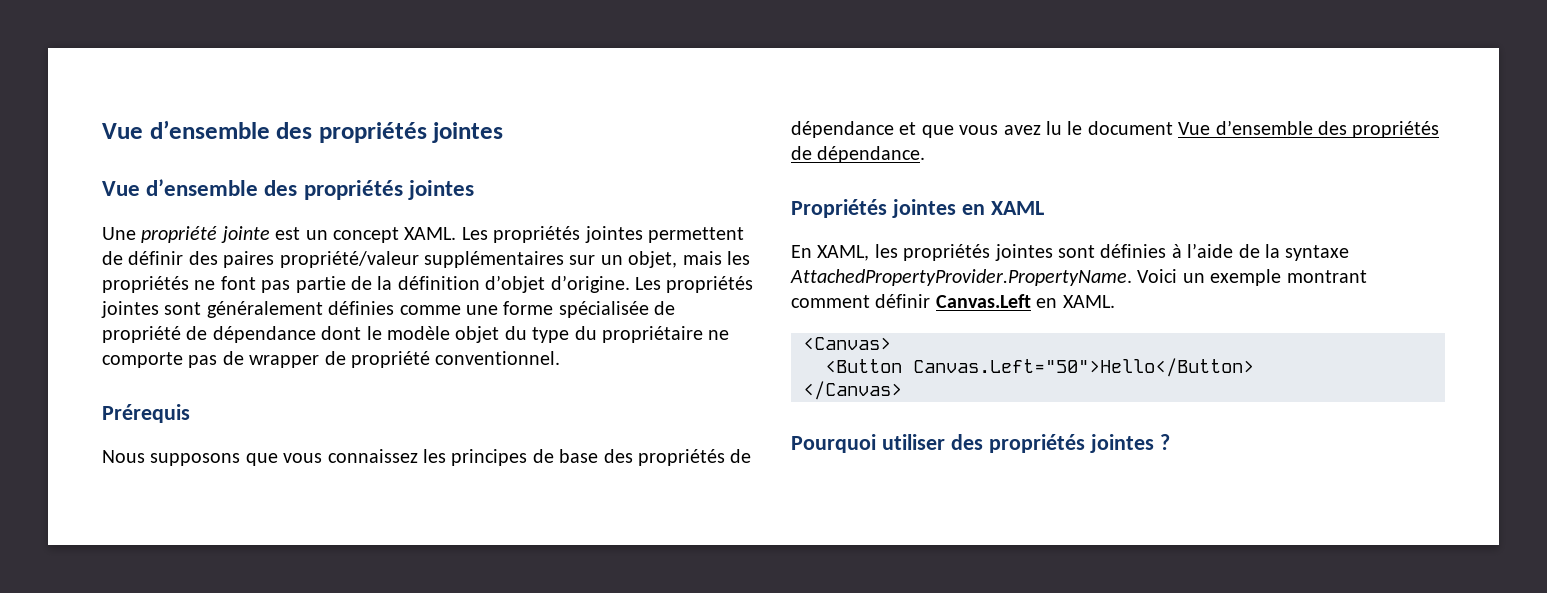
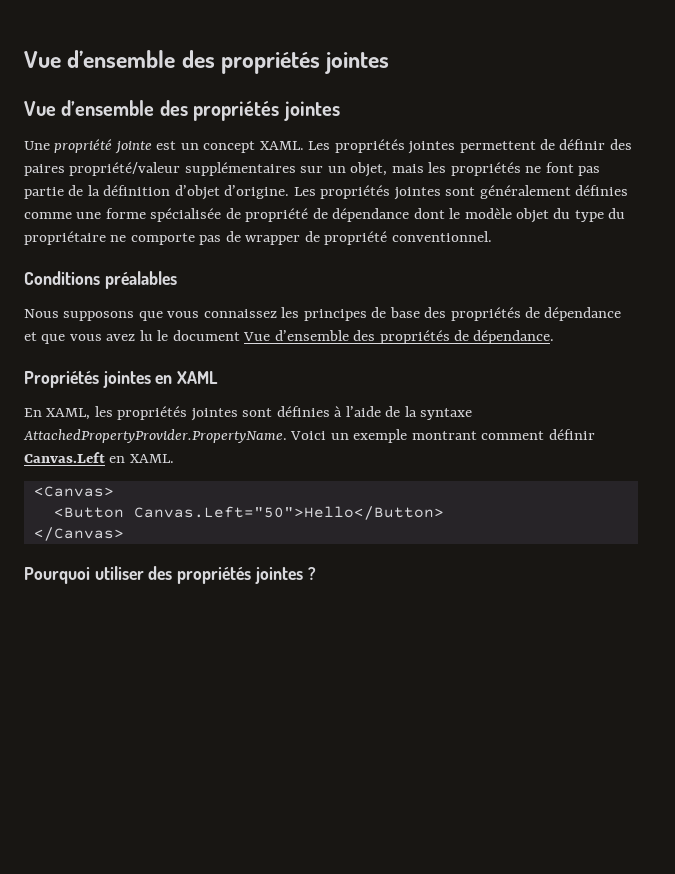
- Prérequis
+ Conditions préalables

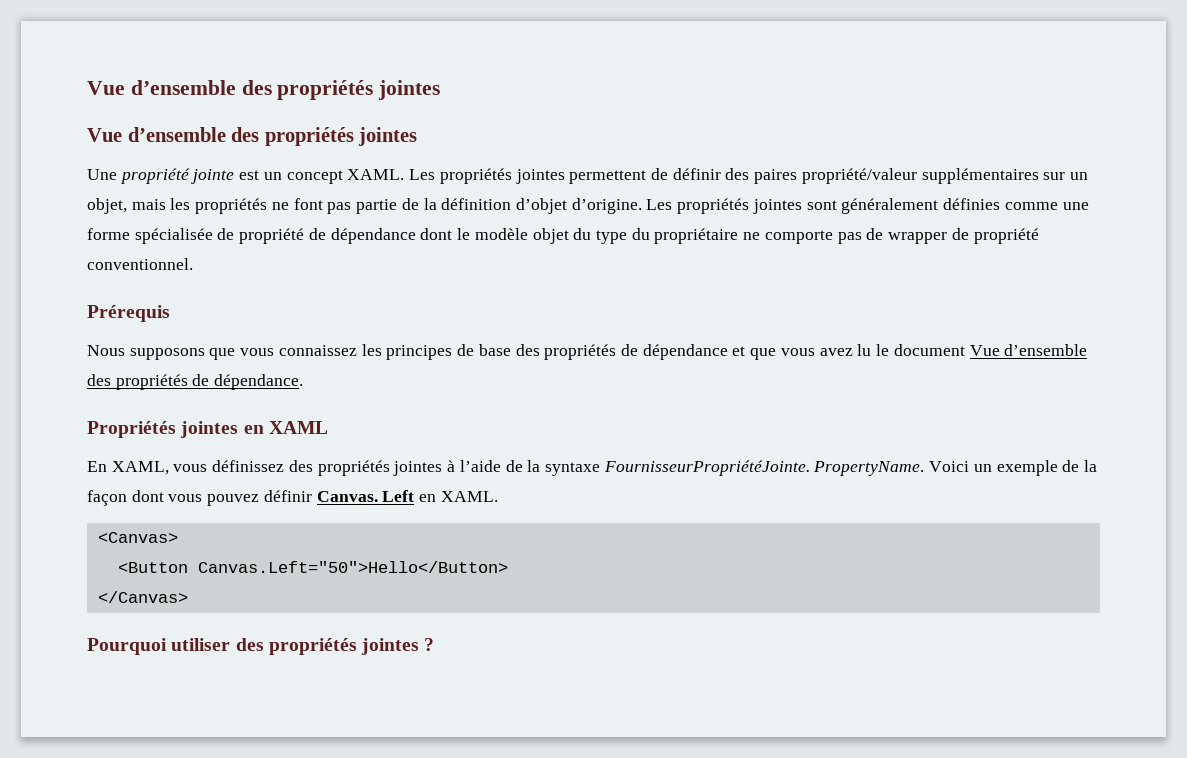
- Conditions préalables
+ Prérequis
- En XAML, les propriétés jointes sont définies à l’aide de la syntaxe AttachedPropertyProvider.PropertyName. Voici un exemple montrant comment définir Canvas.Left en XAML.
+ En XAML, vous définissez des propriétés jointes à l’aide de la syntaxe FournisseurPropriétéJointe. PropertyName. Voici un exemple de la façon dont vous pouvez définir Canvas. Left en XAML.

